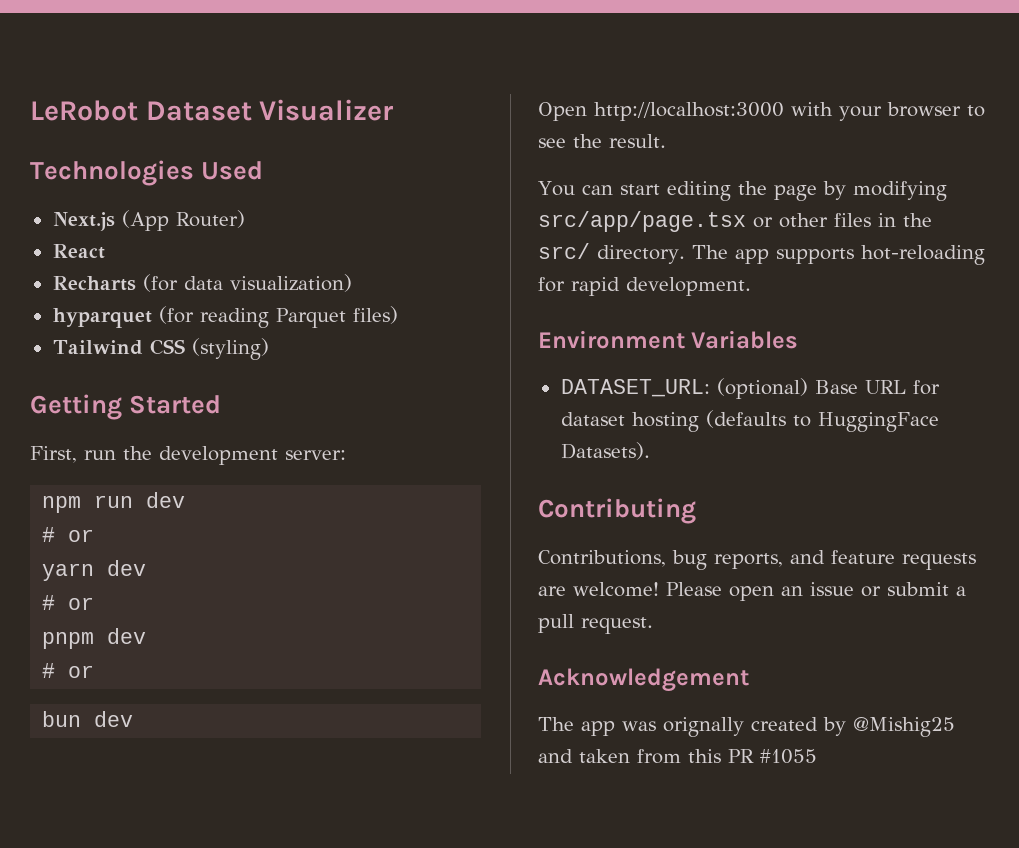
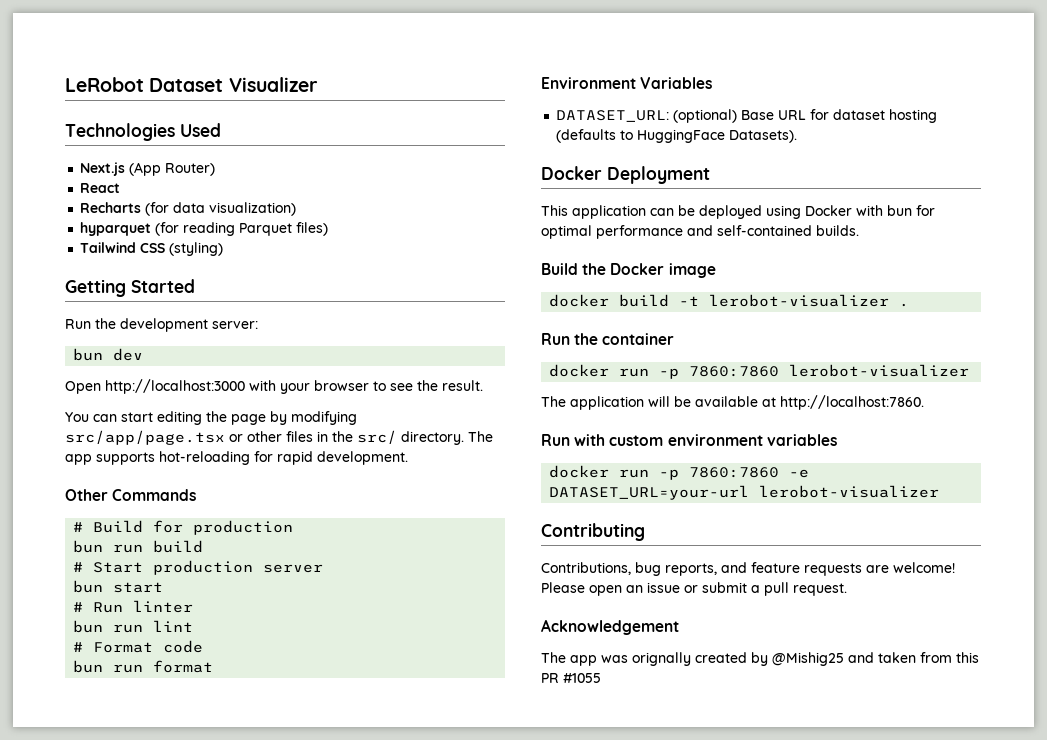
- First, run the development server:
+ Run the development server:
- npm run dev
- # or
- yarn dev
- # or
- pnpm dev
- # or
+ Other Commands
+ # Build for production
+ bun run build
+ # Start production server
+ bun start
+ # Run linter
+ bun run lint
+ # Format code
+ bun run format
+ Docker Deployment
+ This application can be deployed using Docker with bun for optimal performance and self-contained builds.
+ Build the Docker image
+ docker build -t lerobot-visualizer .
+ Run the container
+ docker run -p 7860:7860 lerobot-visualizer
+ The application will be available at http://localhost:7860.
+ Run with custom environment variables
+ docker run -p 7860:7860 -e DATASET_URL=your-url lerobot-visualizer

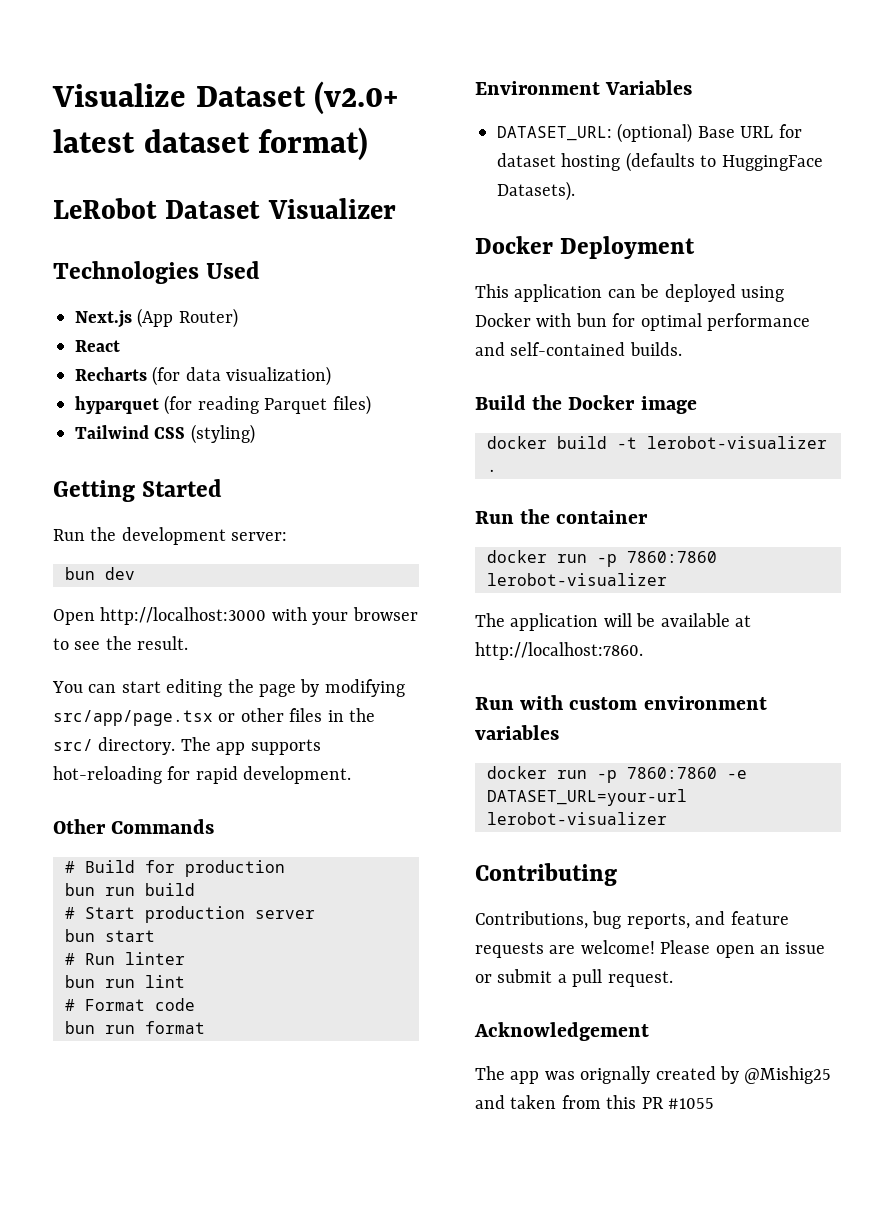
+ Visualize Dataset (v2.0+ latest dataset format)

